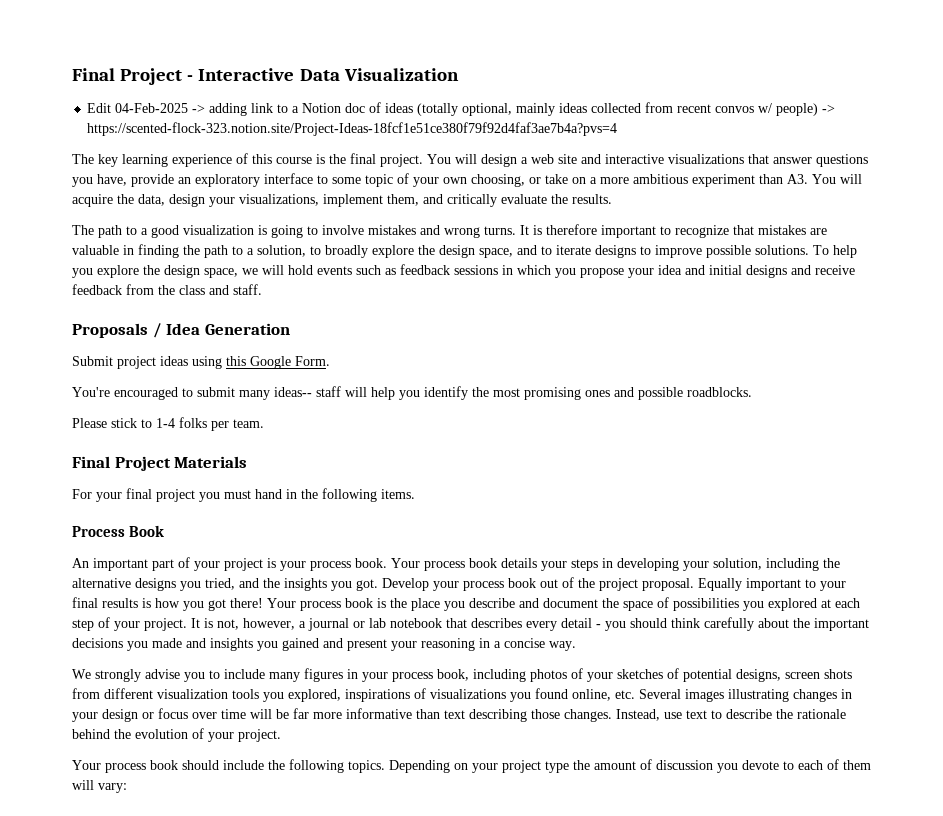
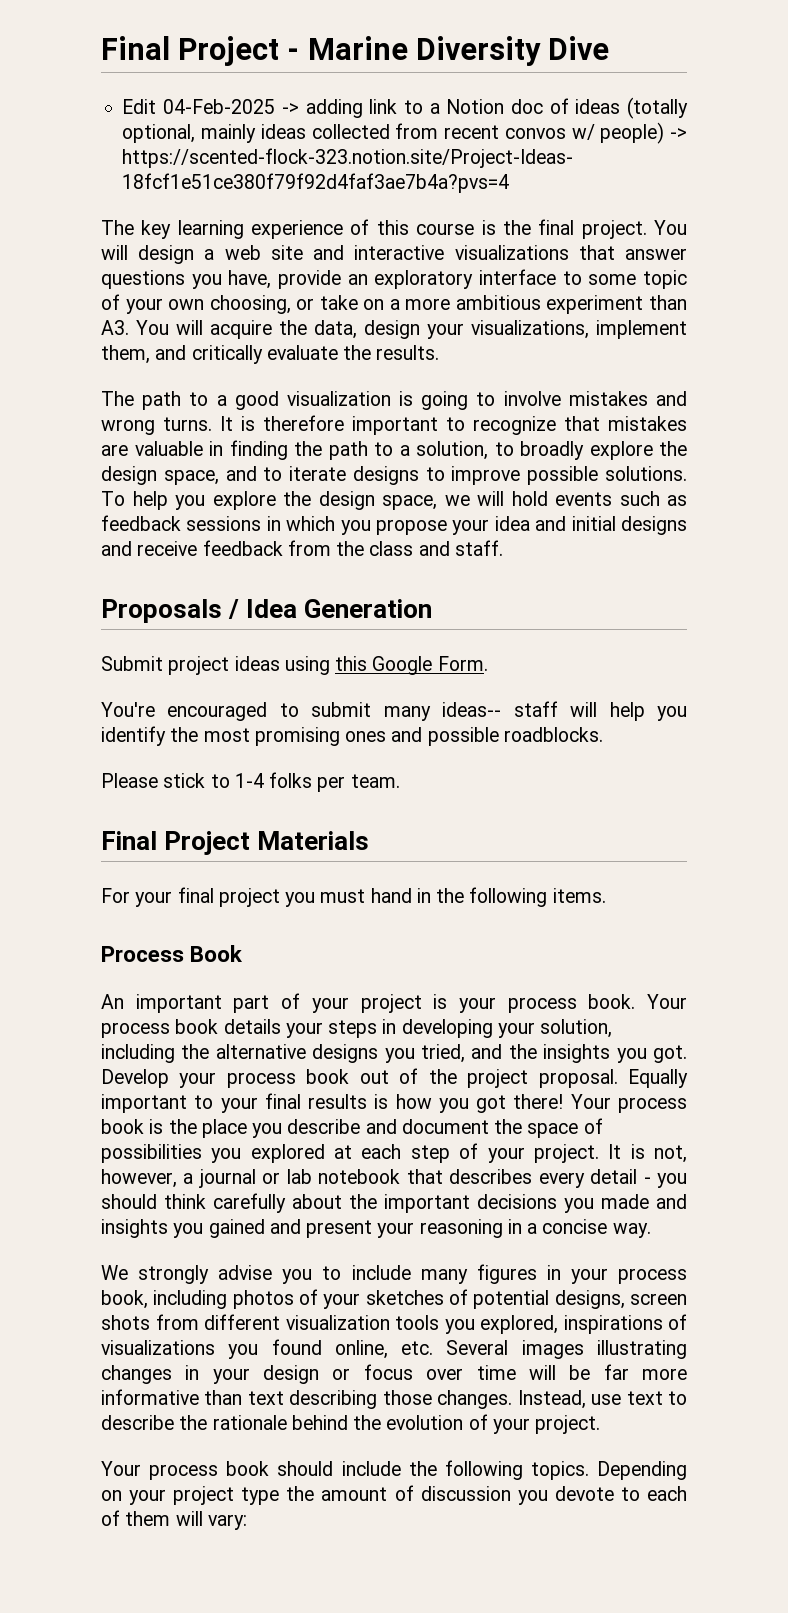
- Final Project - Interactive Data Visualization
+ Final Project - Marine Diversity Dive

